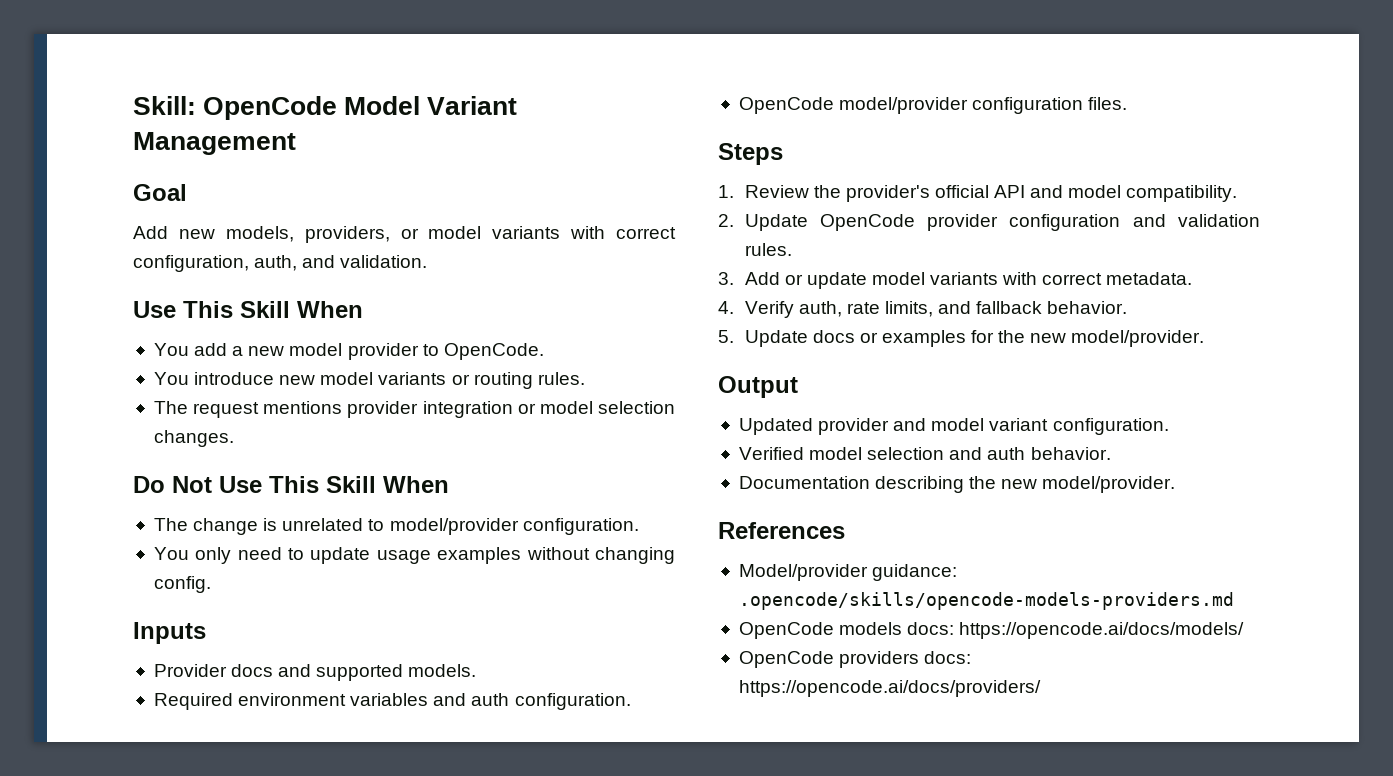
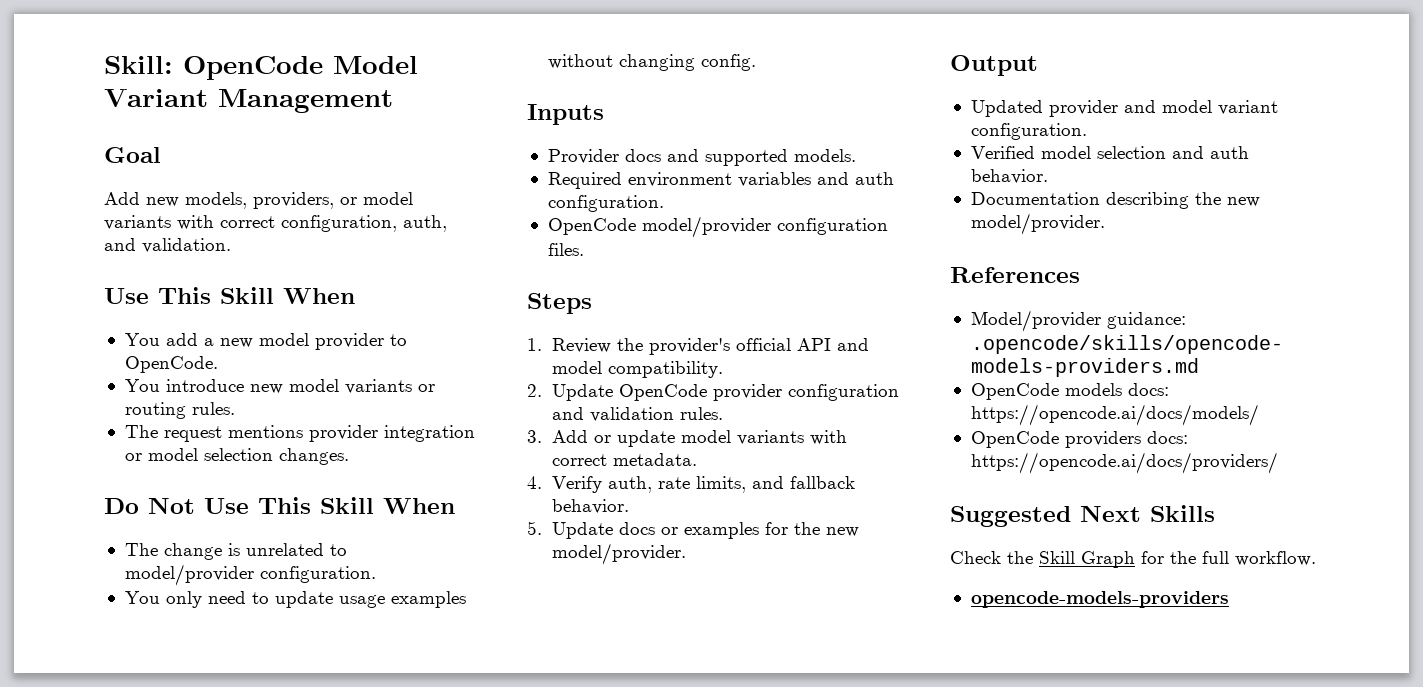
+ Suggested Next Skills
+ Check the Skill Graph for the full workflow.
+ opencode-models-providers

